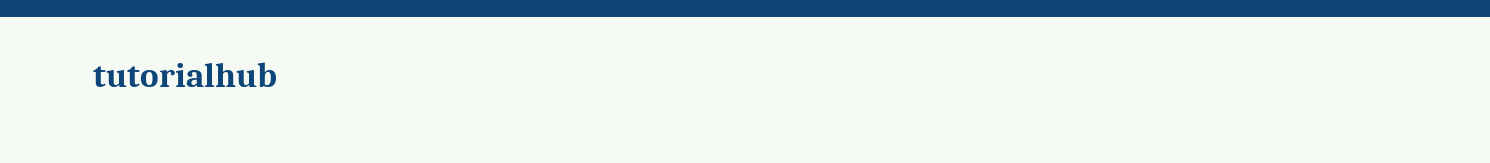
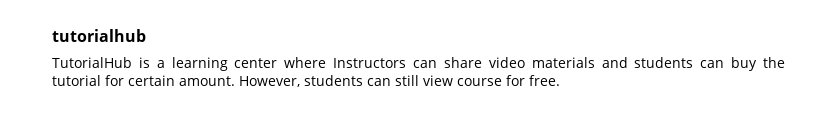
+ TutorialHub is a learning center where Instructors can share video materials and students can buy the tutorial for certain amount. However, students can still view course for free.

